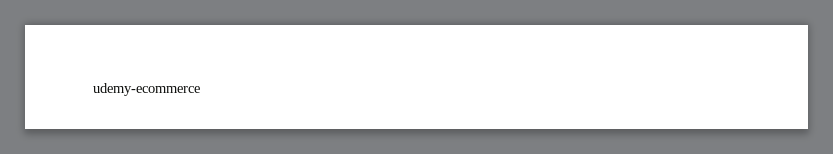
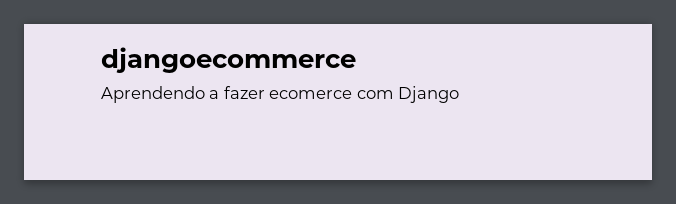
- udemy-ecommerce
+ djangoecommerce
+ Aprendendo a fazer ecomerce com Django

